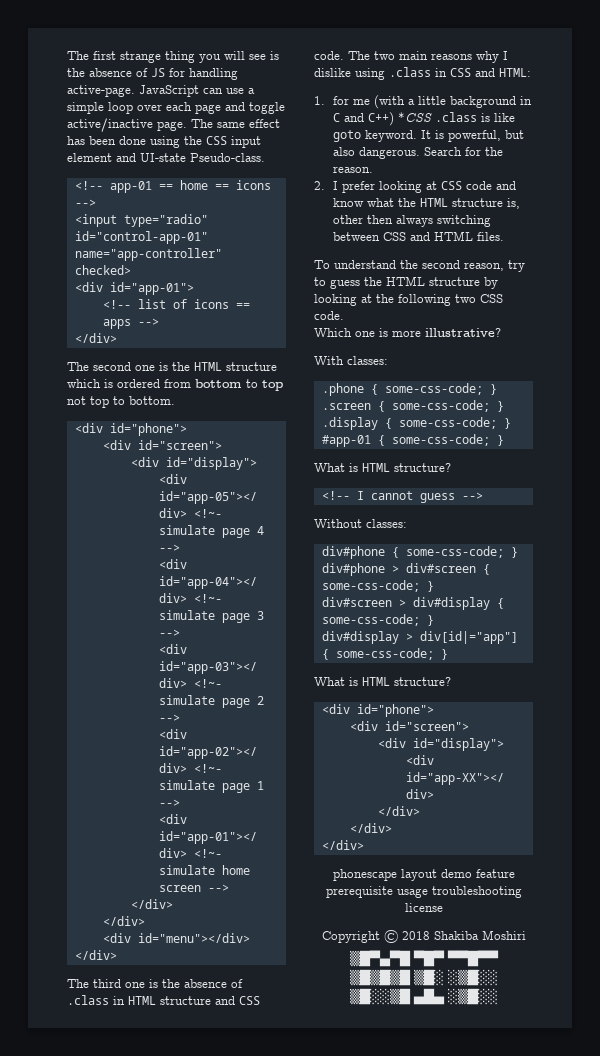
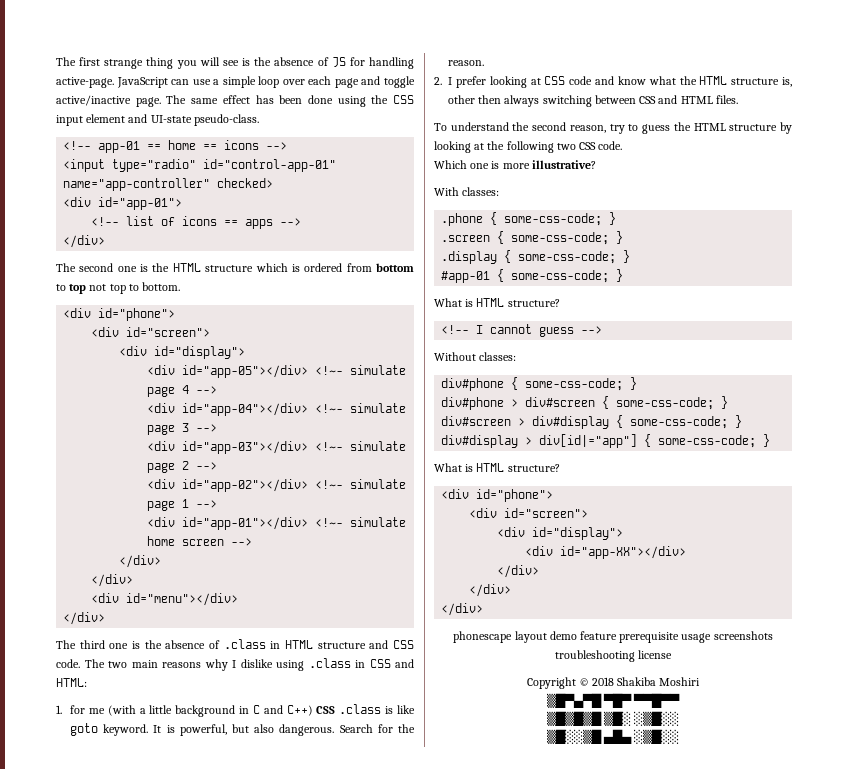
- The same effect has been done using the CSS input element and UI-state Pseudo-class.
+ The same effect has been done using the CSS input element and UI-state pseudo-class.
- 1. for me (with a little background in C and C++) *CSS .class is like goto keyword.
+ 1. for me (with a little background in C and C++) CSS .class is like goto keyword.
- phonescape layout demo feature prerequisite usage troubleshooting license
+ phonescape layout demo feature prerequisite usage screenshots troubleshooting license

